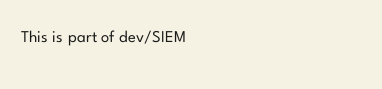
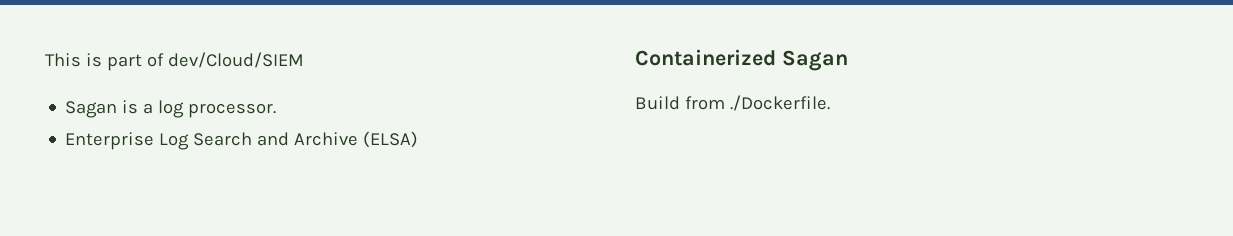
- This is part of dev/SIEM
+ This is part of dev/Cloud/SIEM
+ Sagan is a log processor.
+ Enterprise Log Search and Archive (ELSA)
+ Containerized Sagan
+ Build from ./Dockerfile.

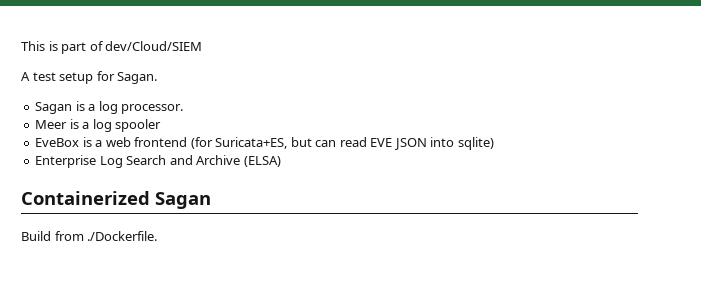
+ A test setup for Sagan.
+ Meer is a log spooler
+ EveBox is a web frontend (for Suricata+ES, but can read EVE JSON into sqlite)

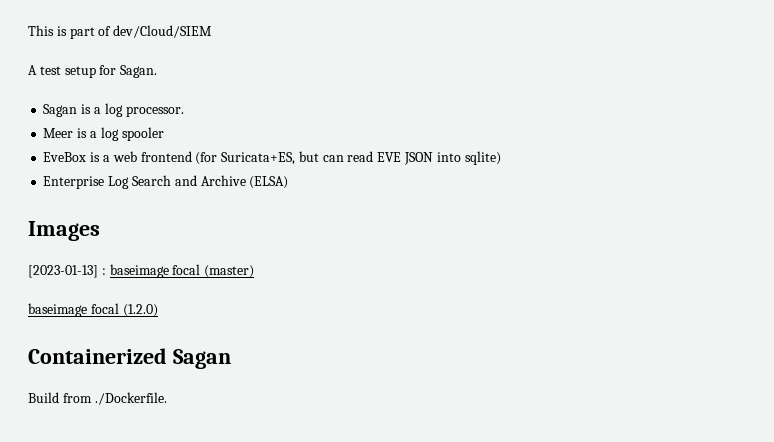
+ Images
+ [2023-01-13] : baseimage focal (master)
+ baseimage focal (1.2.0)

